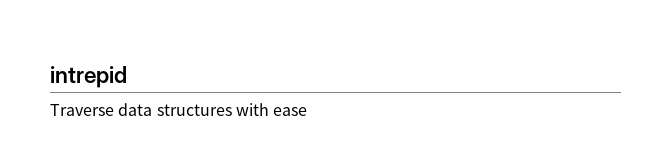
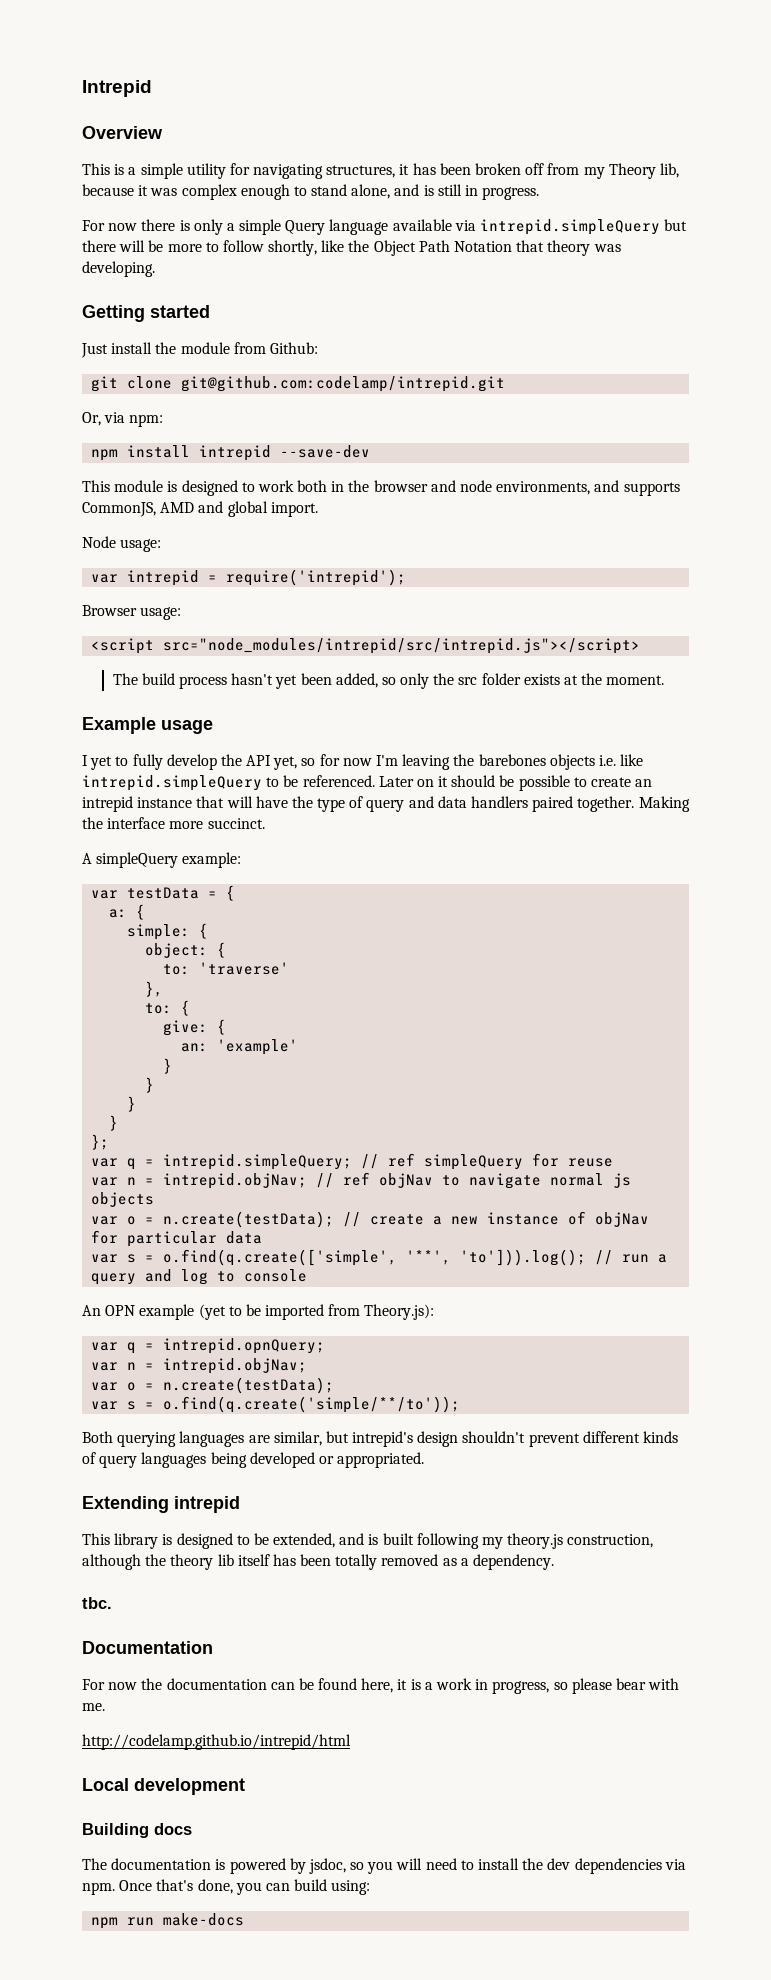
- intrepid
- Traverse data structures with ease
+ Intrepid
+ Overview
+ This is a simple utility for navigating structures, it has been broken off from my Theory lib, because it was complex enough to stand alone, and is still in progress.
+ For now there is only a simple Query language available via intrepid.simpleQuery but there will be more to follow shortly, like the Object Path Notation that theory was developing.
+ Getting started
+ Just install the module from Github:
+ git clone git@github.com:codelamp/intrepid.git
+ Or, via npm:
+ npm install intrepid --save-dev
+ This module is designed to work both in the browser and node environments, and supports CommonJS, AMD and global import.
+ Node usage:
+ var intrepid = require('intrepid');
+ Browser usage:
+ <script src="node_modules/intrepid/src/intrepid.js"></script>
+ The build process hasn't yet been added, so only the src folder exists at the moment.
+ Example usage
+ I yet to fully develop the API yet, so for now I'm leaving the barebones objects i.e. like intrepid.simpleQuery to be referenced. Later on it should be possible to create an intrepid instance that will have the type of query and data handlers paired together. Making the interface more succinct.
+ A simpleQuery example:
+ var testData = {
+ a: {
+ simple: {
+ object: {
+ to: 'traverse'
+ },
+ to: {
+ give: {
+ an: 'example'
+ }
+ }
+ }
+ }
+ };
+ var q = intrepid.simpleQuery; // ref simpleQuery for reuse
+ var n = intrepid.objNav; // ref objNav to navigate normal js objects
+ var o = n.create(testData); // create a new instance of objNav for particular data
+ var s = o.find(q.create(['simple', '**', 'to'])).log(); // run a query and log to console
+ An OPN example (yet to be imported from Theory.js):
+ var q = intrepid.opnQuery;
+ var n = intrepid.objNav;
+ var o = n.create(testData);
+ var s = o.find(q.create('simple/**/to'));
+ Both querying languages are similar, but intrepid's design shouldn't prevent different kinds of query languages being developed or appropriated.
+ Extending intrepid
+ This library is designed to be extended, and is built following my theory.js construction, although the theory lib itself has been totally removed as a dependency.
+ tbc.
+ Documentation
+ For now the documentation can be found here, it is a work in progress, so please bear with me.
+ http://codelamp.github.io/intrepid/html
+ Local development
+ Building docs
+ The documentation is powered by jsdoc, so you will need to install the dev dependencies via npm. Once that's done, you can build using:
+ npm run make-docs

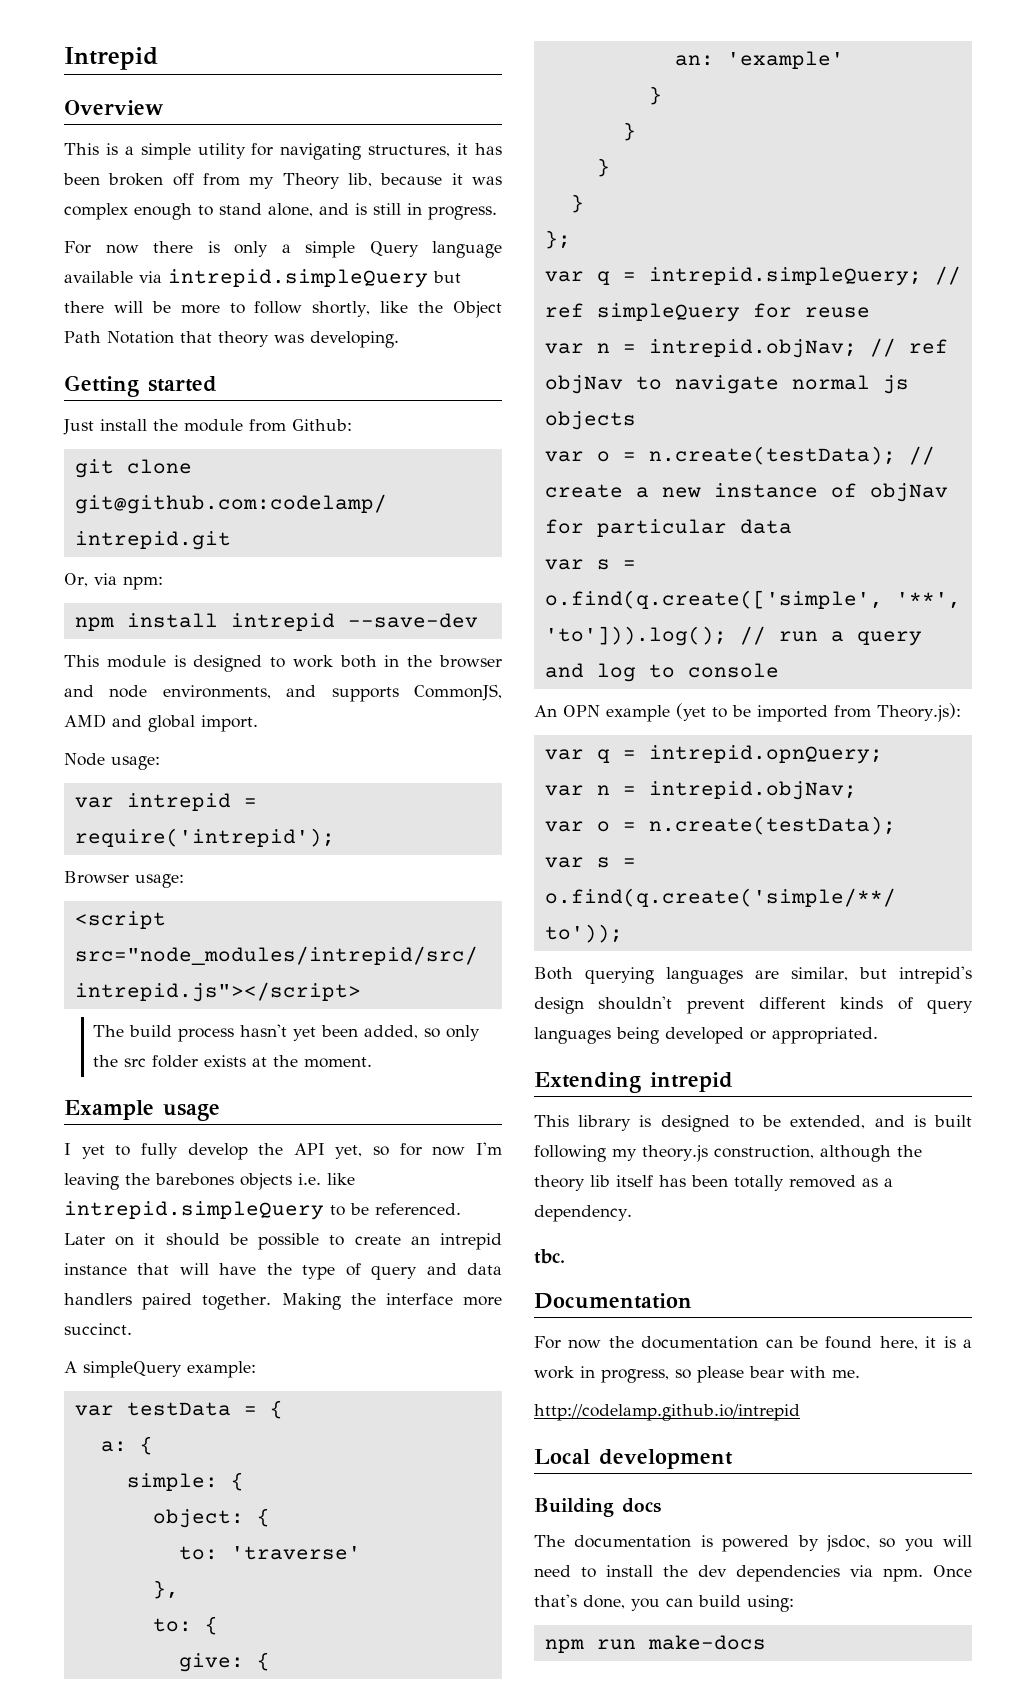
- http://codelamp.github.io/intrepid/html
+ http://codelamp.github.io/intrepid

